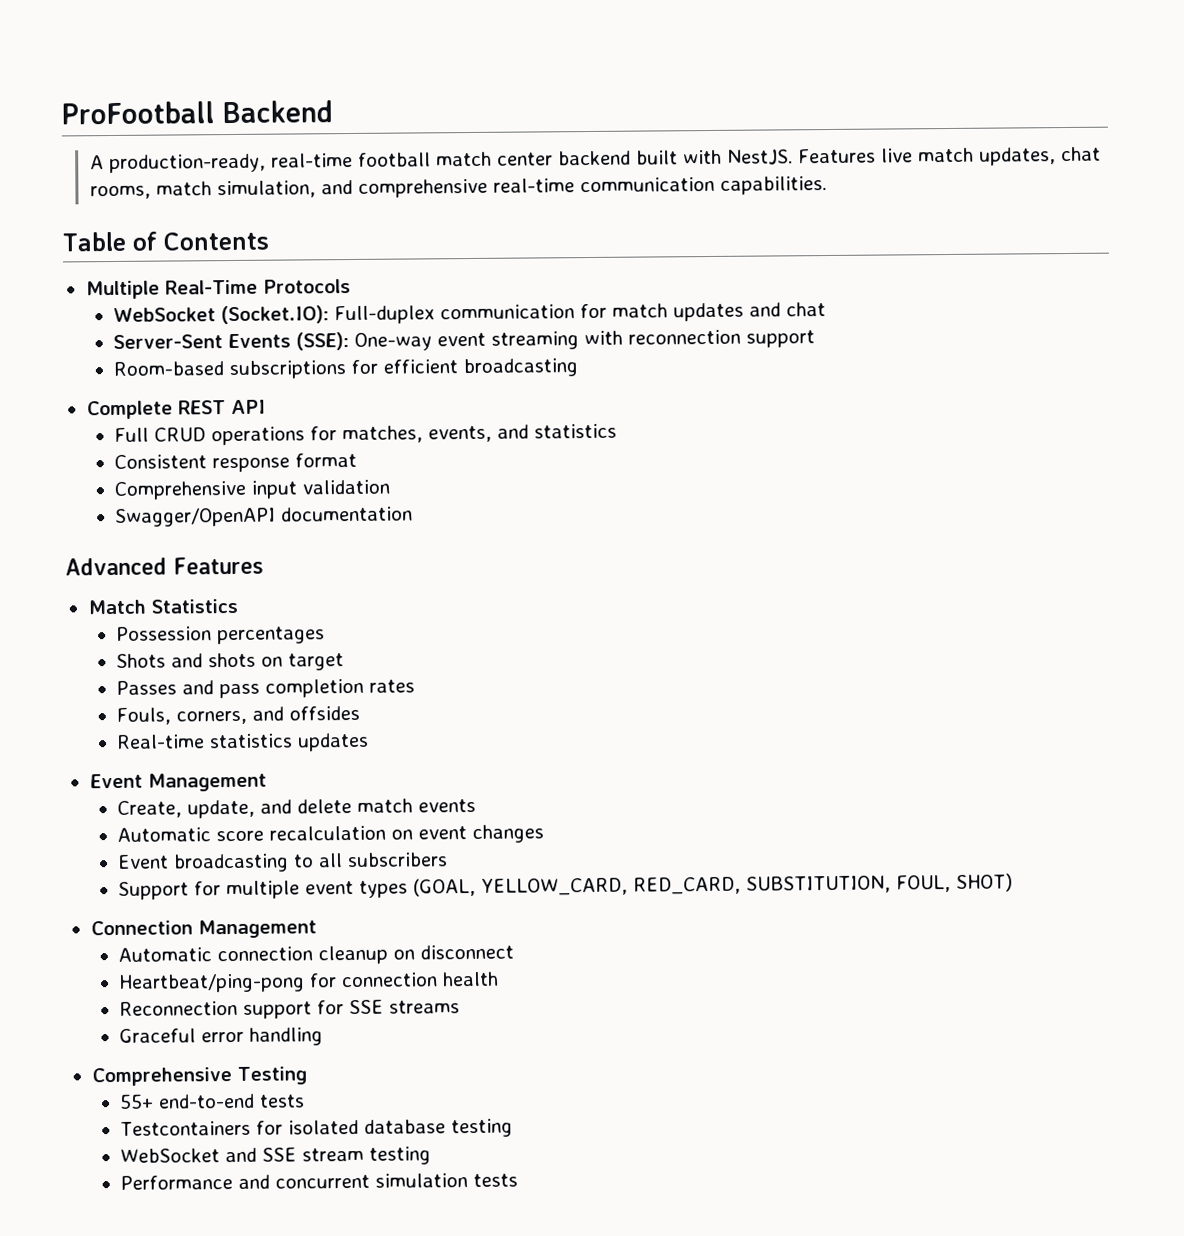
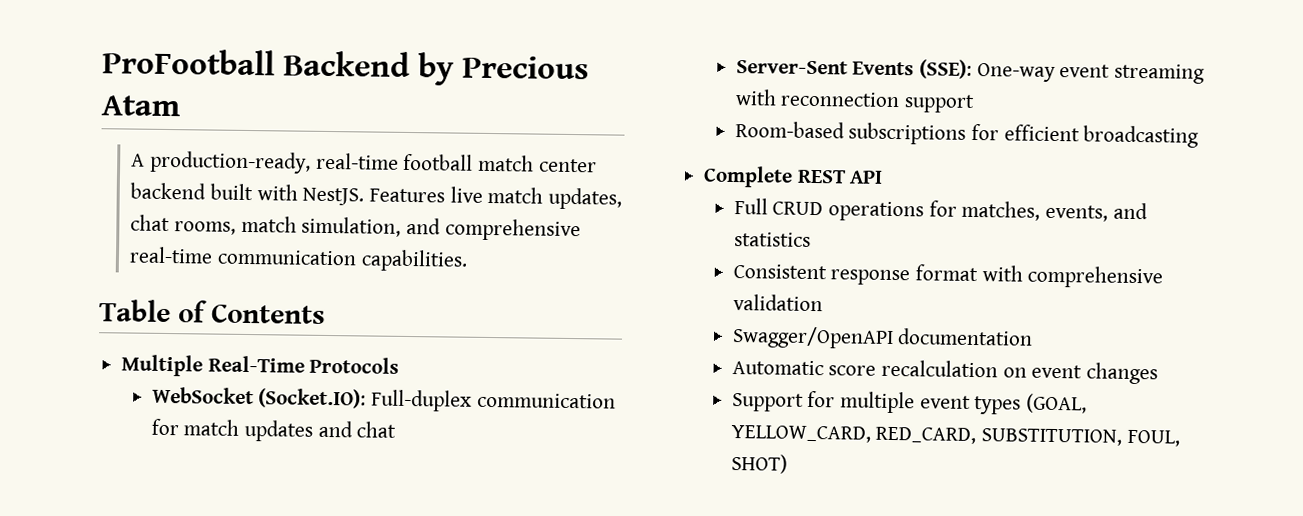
- ProFootball Backend
+ ProFootball Backend by Precious Atam
- Consistent response format
- Comprehensive input validation
+ Consistent response format with comprehensive validation
- Advanced Features
- Match Statistics
- Possession percentages
- Shots and shots on target
- Passes and pass completion rates
- Fouls, corners, and offsides
- Real-time statistics updates
- Event Management
- Create, update, and delete match events
- Event broadcasting to all subscribers
- Connection Management
- Automatic connection cleanup on disconnect
- Heartbeat/ping-pong for connection health
- Reconnection support for SSE streams
- Graceful error handling
- Comprehensive Testing
- 55+ end-to-end tests
- Testcontainers for isolated database testing
- WebSocket and SSE stream testing
- Performance and concurrent simulation tests

